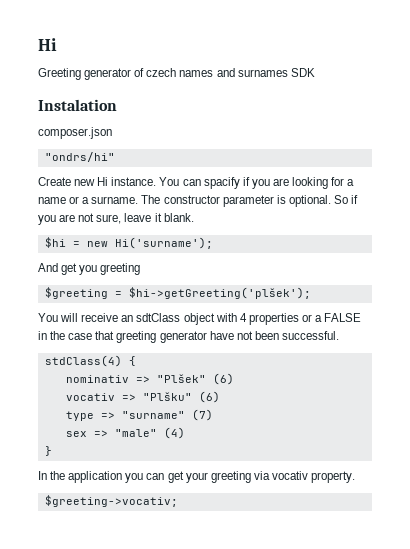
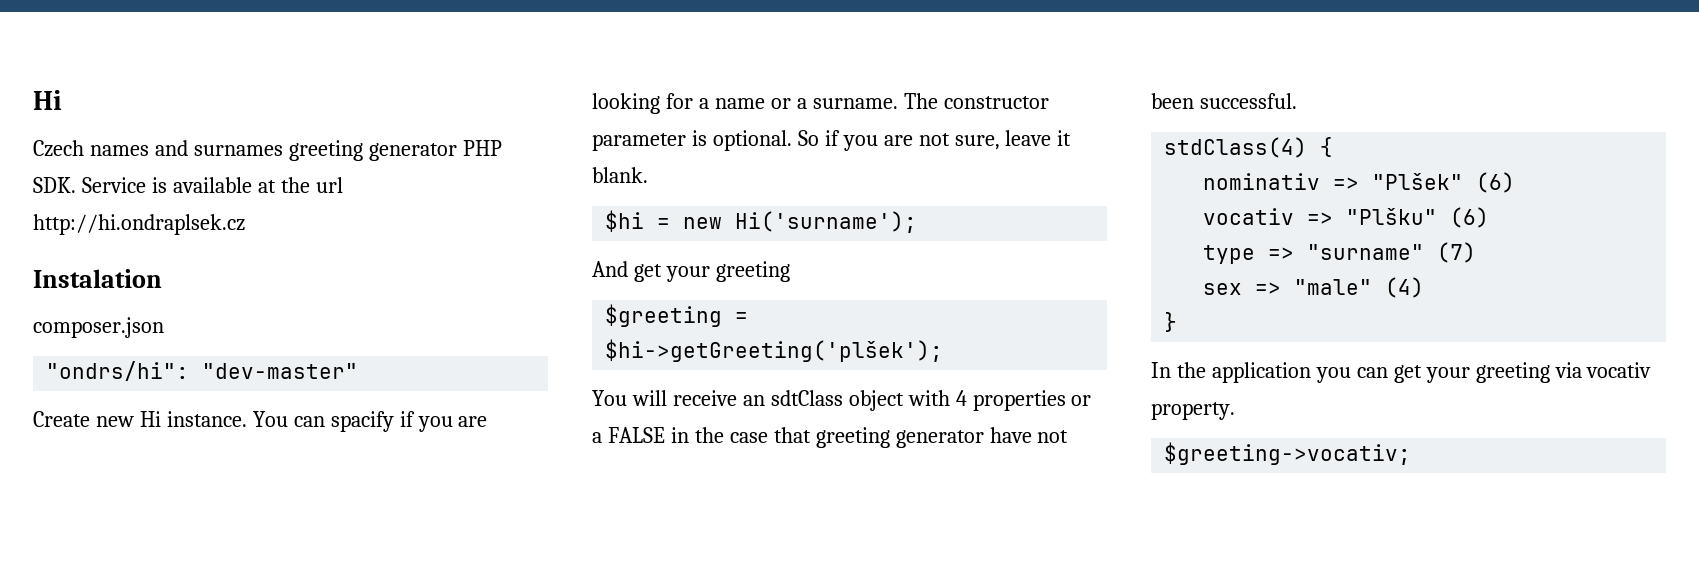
- Greeting generator of czech names and surnames SDK
+ Czech names and surnames greeting generator PHP SDK. Service is available at the url http://hi.ondraplsek.cz
- "ondrs/hi"
+ "ondrs/hi": "dev-master"
- And get you greeting
+ And get your greeting

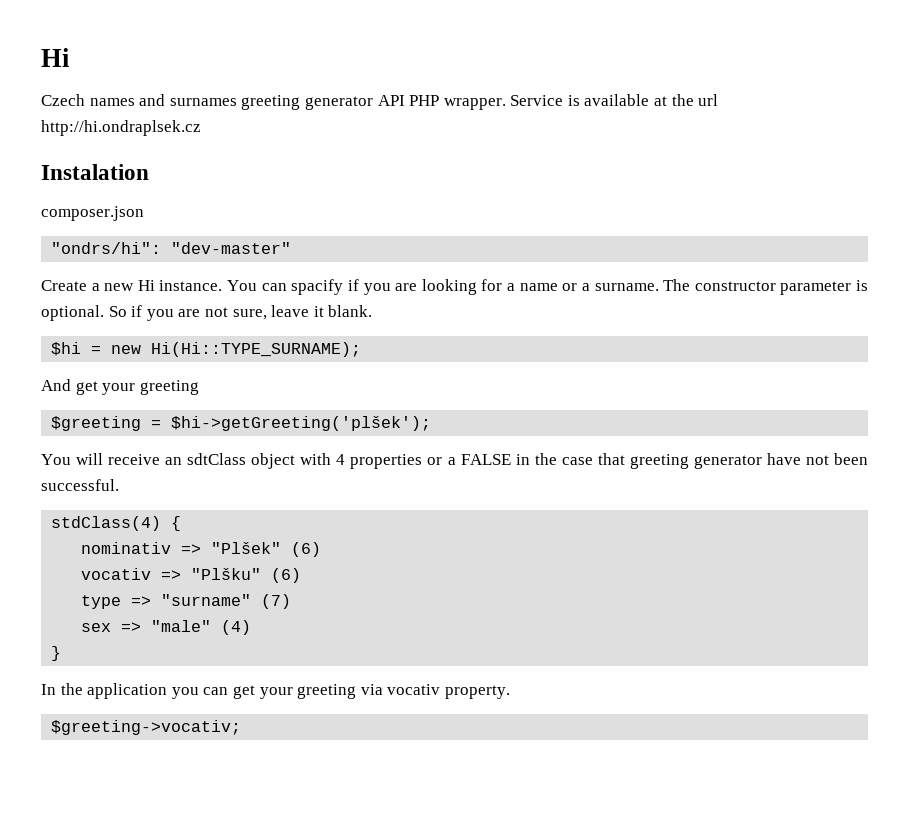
- Czech names and surnames greeting generator PHP SDK. Service is available at the url http://hi.ondraplsek.cz
+ Czech names and surnames greeting generator API PHP wrapper. Service is available at the url http://hi.ondraplsek.cz
- Create new Hi instance.
+ Create a new Hi instance.
- $hi = new Hi('surname');
+ $hi = new Hi(Hi::TYPE_SURNAME);

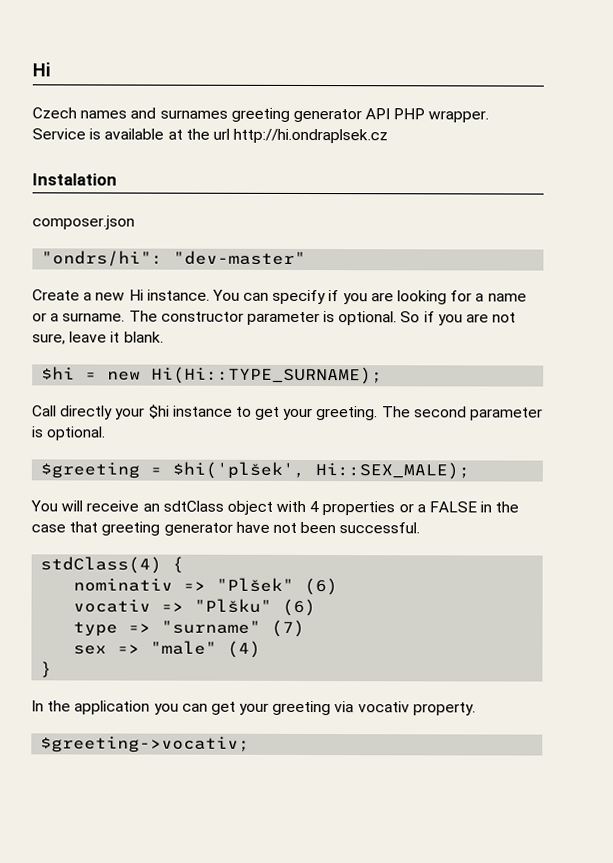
- You can spacify if you are looking for a name or a surname.
+ You can specify if you are looking for a name or a surname.
- And get your greeting
+ Call directly your $hi instance to get your greeting. The second parameter is optional.
- $greeting = $hi->getGreeting('plšek');
+ $greeting = $hi('plšek', Hi::SEX_MALE);

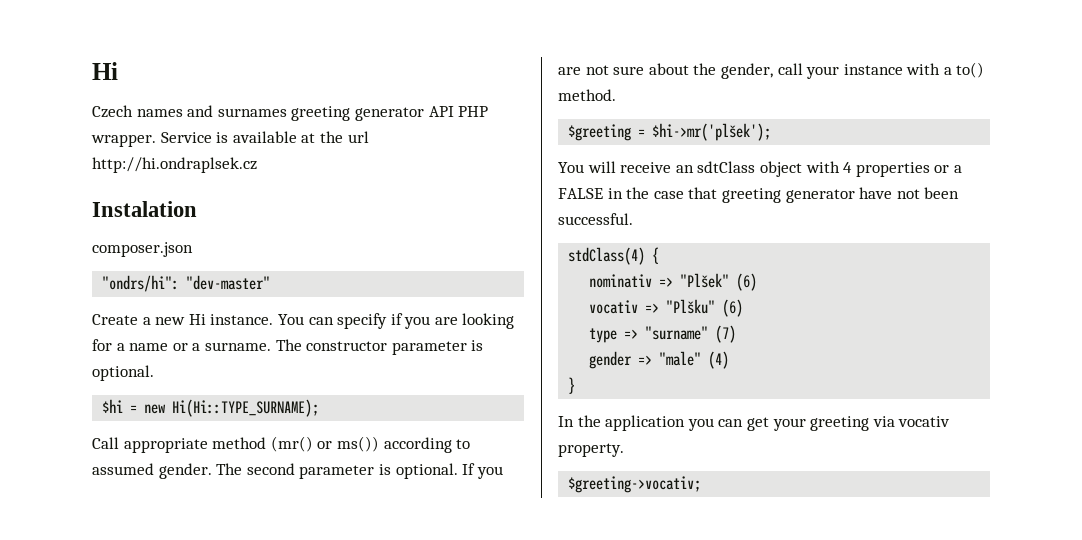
- So if you are not sure, leave it blank.
- Call directly your $hi instance to get your greeting.
+ Call appropriate method (mr() or ms()) according to assumed gender.
+ If you are not sure about the gender, call your instance with a to() method.
- $greeting = $hi('plšek', Hi::SEX_MALE);
+ $greeting = $hi->mr('plšek');
- sex => "male" (4)
+ gender => "male" (4)

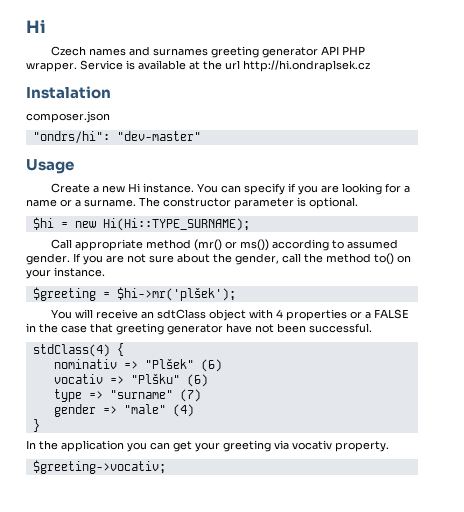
+ Usage
- The second parameter is optional.
- If you are not sure about the gender, call your instance with a to() method.
+ If you are not sure about the gender, call the method to() on your instance.

